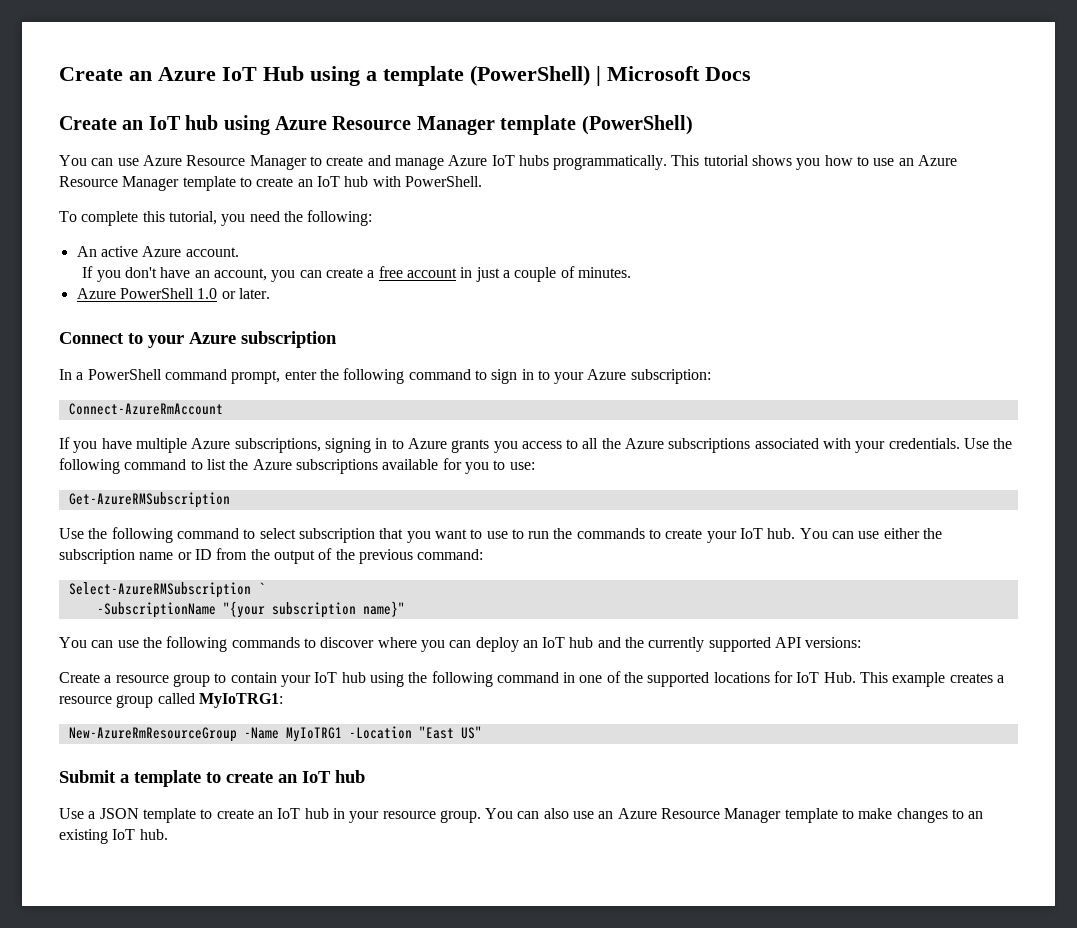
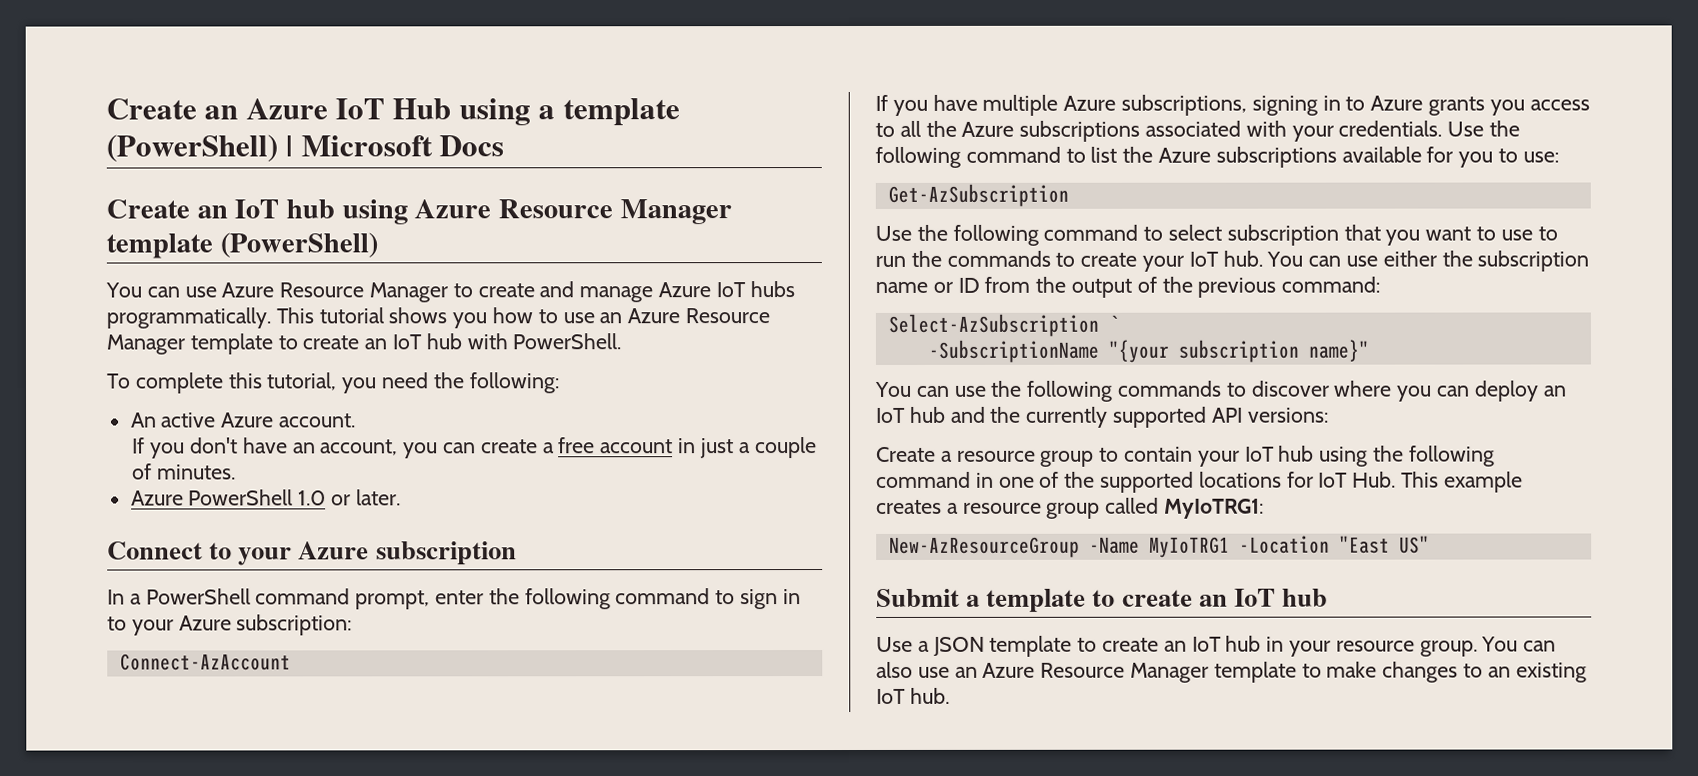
- Connect-AzureRmAccount
+ Connect-AzAccount
- Get-AzureRMSubscription
+ Get-AzSubscription
- Select-AzureRMSubscription `
+ Select-AzSubscription `
- New-AzureRmResourceGroup -Name MyIoTRG1 -Location "East US"
+ New-AzResourceGroup -Name MyIoTRG1 -Location "East US"

